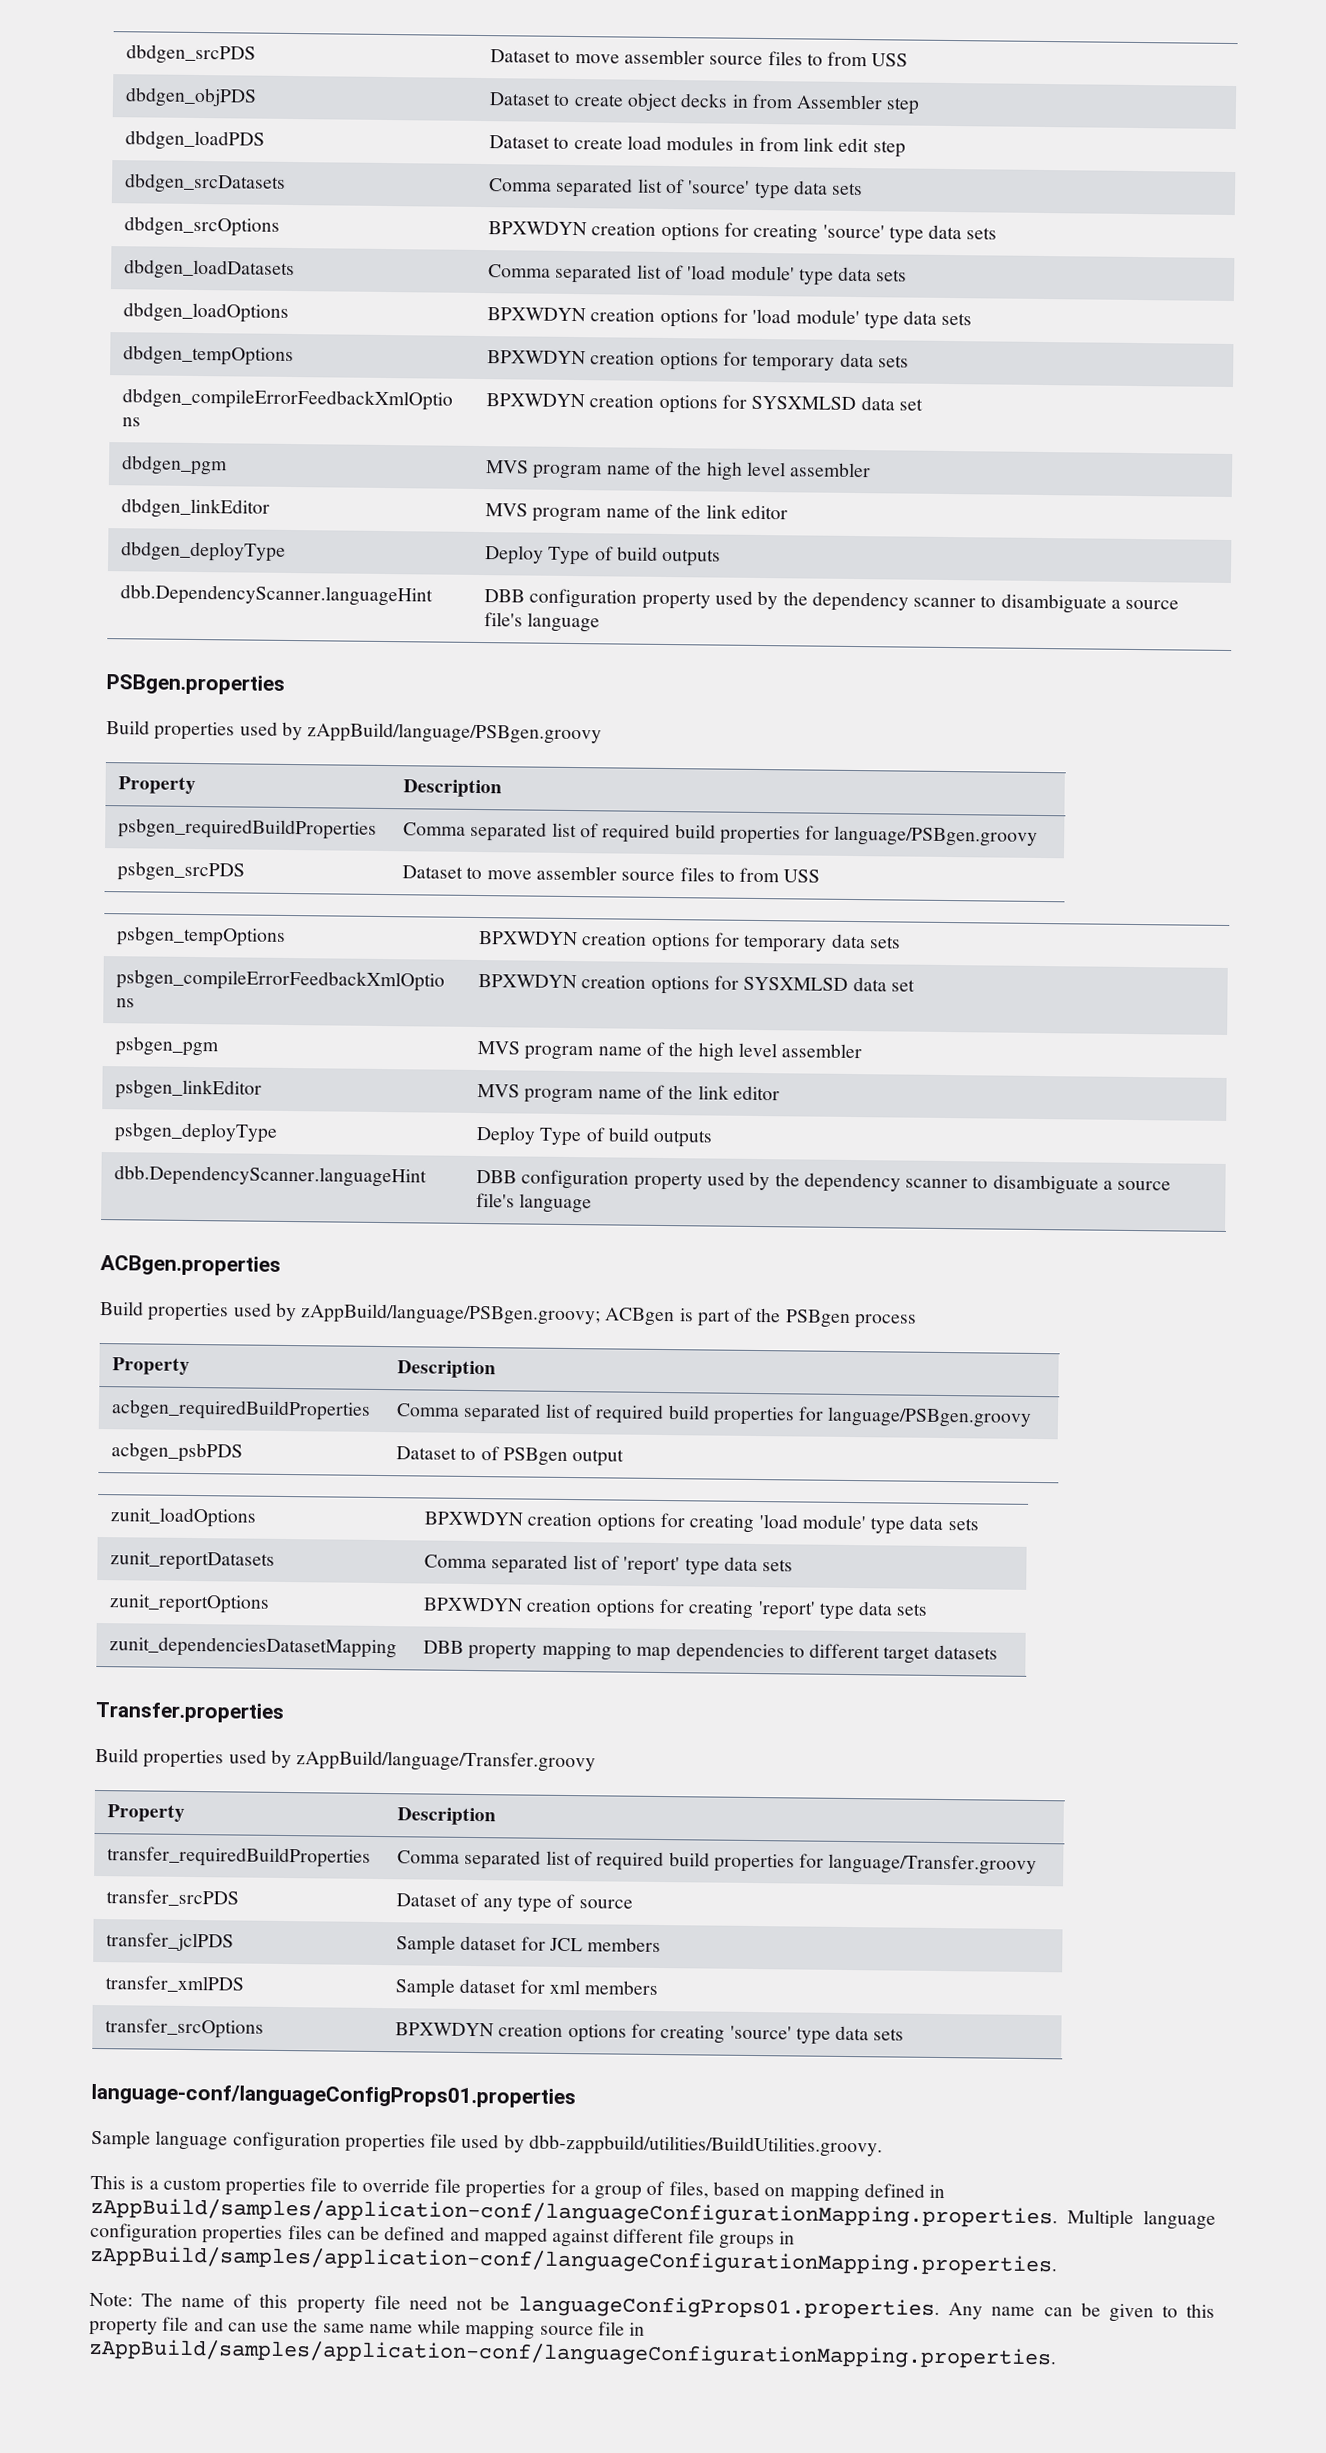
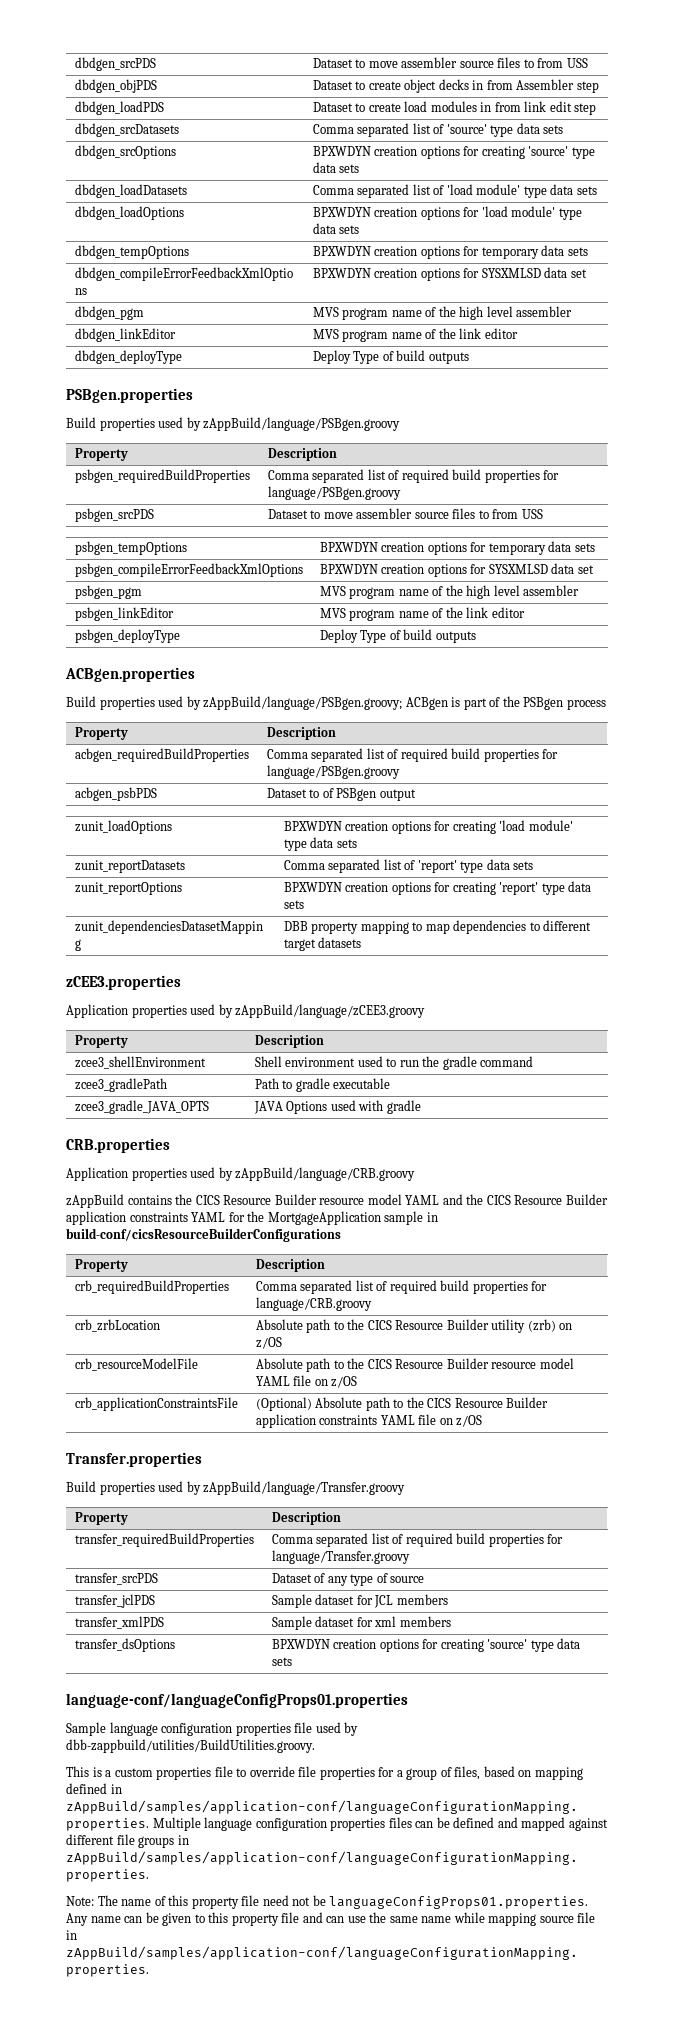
  dbdgen_deployType | Deploy Type of build outputs
- dbb.DependencyScanner.languageHint | DBB configuration property used by the dependency scanner to disambiguate a source file's language
  psbgen_deployType | Deploy Type of build outputs
- dbb.DependencyScanner.languageHint | DBB configuration property used by the dependency scanner to disambiguate a source file's language
+ zCEE3.properties
+ Application properties used by zAppBuild/language/zCEE3.groovy
+ Property | Description
+ zcee3_shellEnvironment | Shell environment used to run the gradle command
+ zcee3_gradlePath | Path to gradle executable
+ zcee3_gradle_JAVA_OPTS | JAVA Options used with gradle
+ CRB.properties
+ Application properties used by zAppBuild/language/CRB.groovy
+ zAppBuild contains the CICS Resource Builder resource model YAML and the CICS Resource Builder application constraints YAML for the MortgageApplication sample in build-conf/cicsResourceBuilderConfigurations
+ Property | Description
+ crb_requiredBuildProperties | Comma separated list of required build properties for language/CRB.groovy
+ crb_zrbLocation | Absolute path to the CICS Resource Builder utility (zrb) on z/OS
+ crb_resourceModelFile | Absolute path to the CICS Resource Builder resource model YAML file on z/OS
+ crb_applicationConstraintsFile | (Optional) Absolute path to the CICS Resource Builder application constraints YAML file on z/OS
- transfer_srcOptions | BPXWDYN creation options for creating 'source' type data sets
+ transfer_dsOptions | BPXWDYN creation options for creating 'source' type data sets

